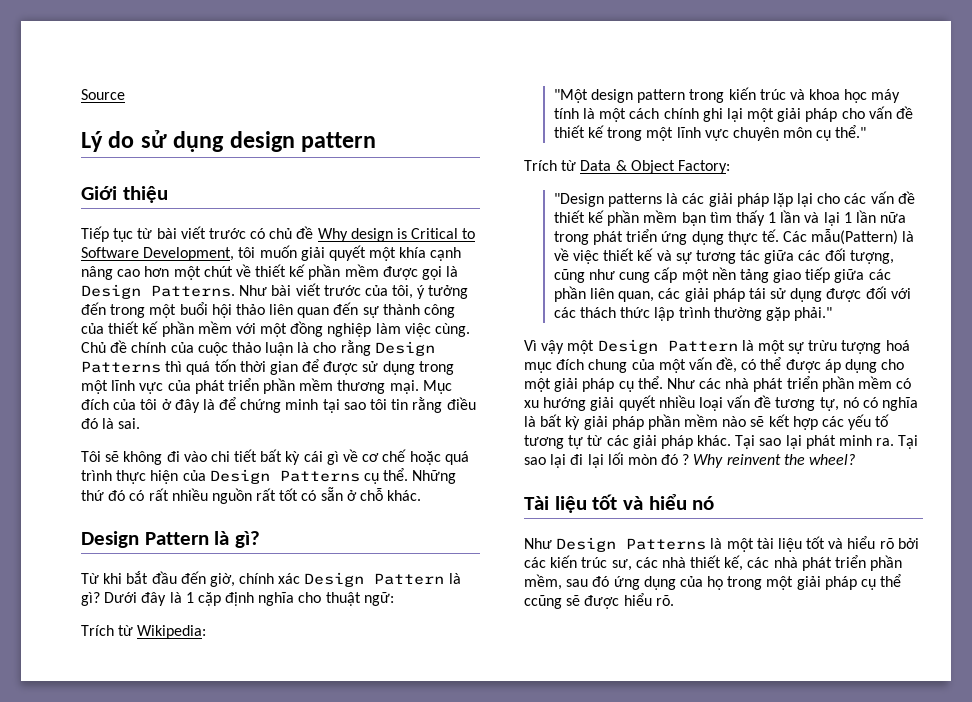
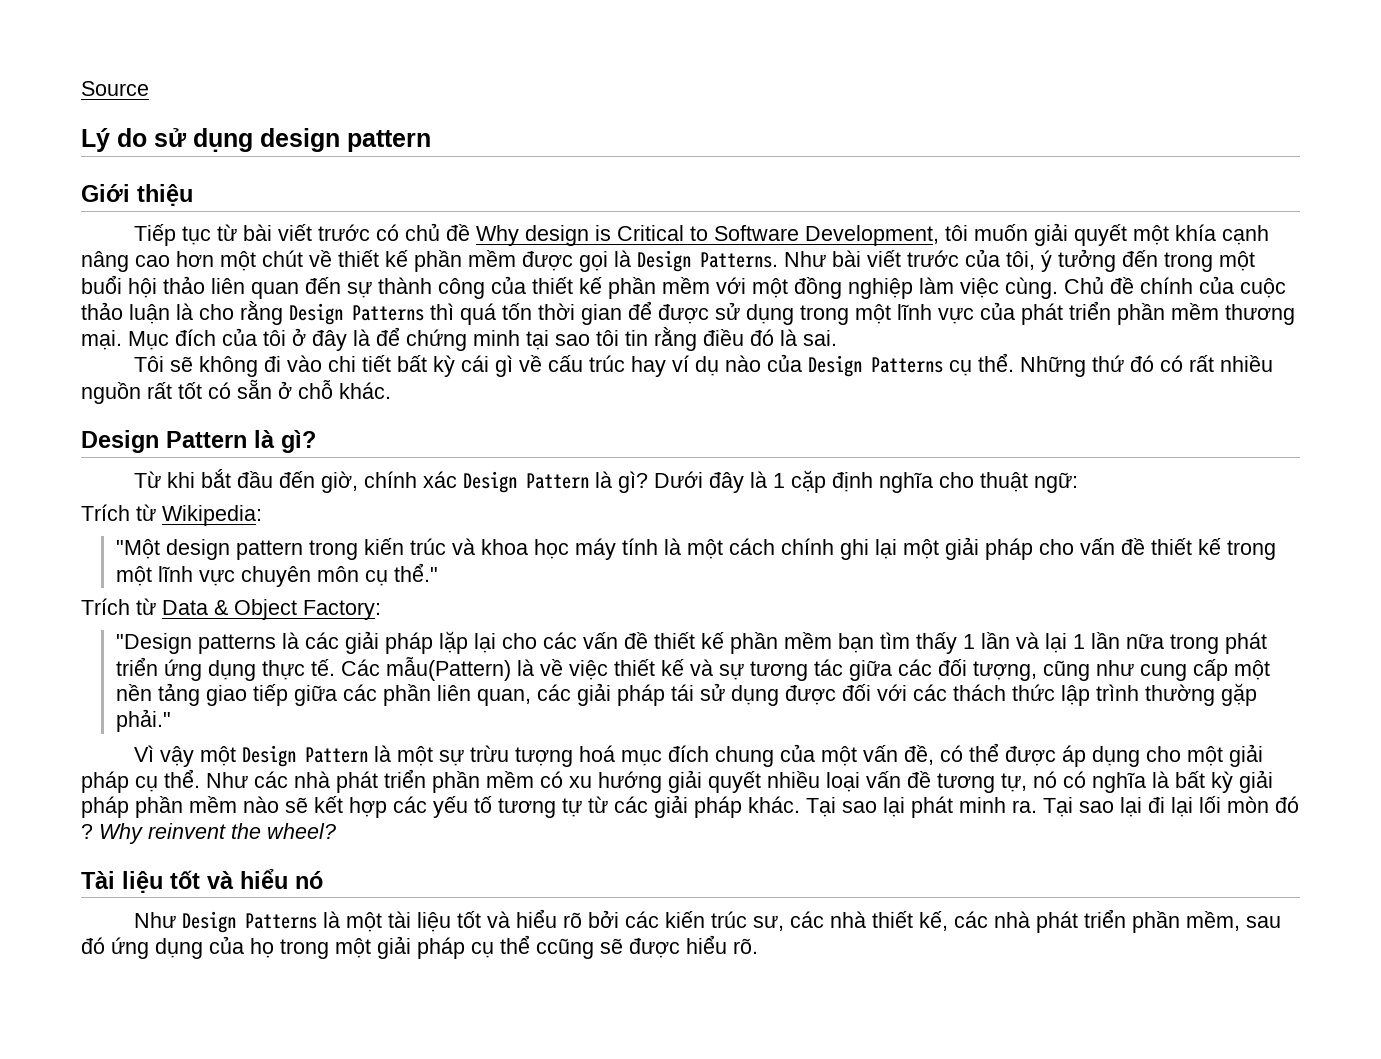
- Tôi sẽ không đi vào chi tiết bất kỳ cái gì về cơ chế hoặc quá trình thực hiện của Design Patterns cụ thể.
+ Tôi sẽ không đi vào chi tiết bất kỳ cái gì về cấu trúc hay ví dụ nào của Design Patterns cụ thể.

